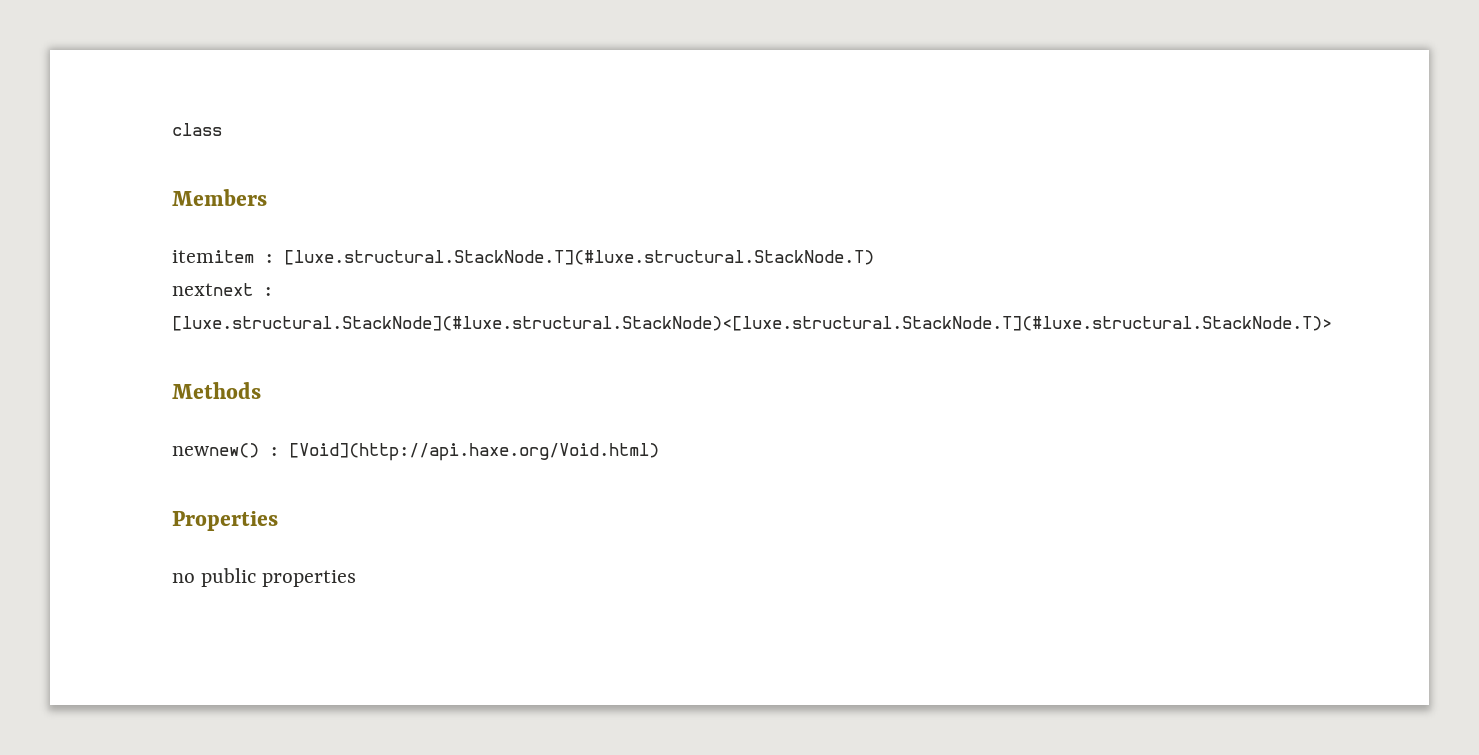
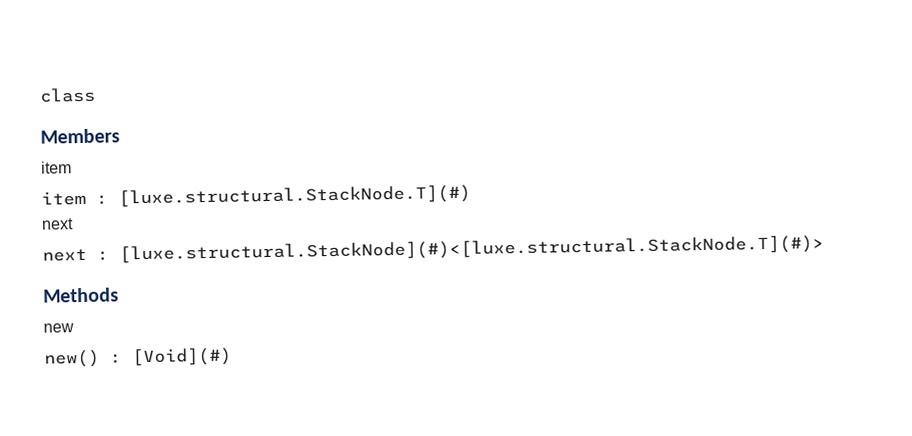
  Members
- itemitem : [luxe.structural.StackNode.T](#luxe.structural.StackNode.T)
- nextnext : [luxe.structural.StackNode](#luxe.structural.StackNode)<[luxe.structural.StackNode.T](#luxe.structural.StackNode.T)>
+ item
+ item : [luxe.structural.StackNode.T](#)
+ next
+ next : [luxe.structural.StackNode](#)<[luxe.structural.StackNode.T](#)>
  Methods
- newnew() : [Void](http://api.haxe.org/Void.html)
- Properties
- no public properties
+ new
+ new() : [Void](#)

